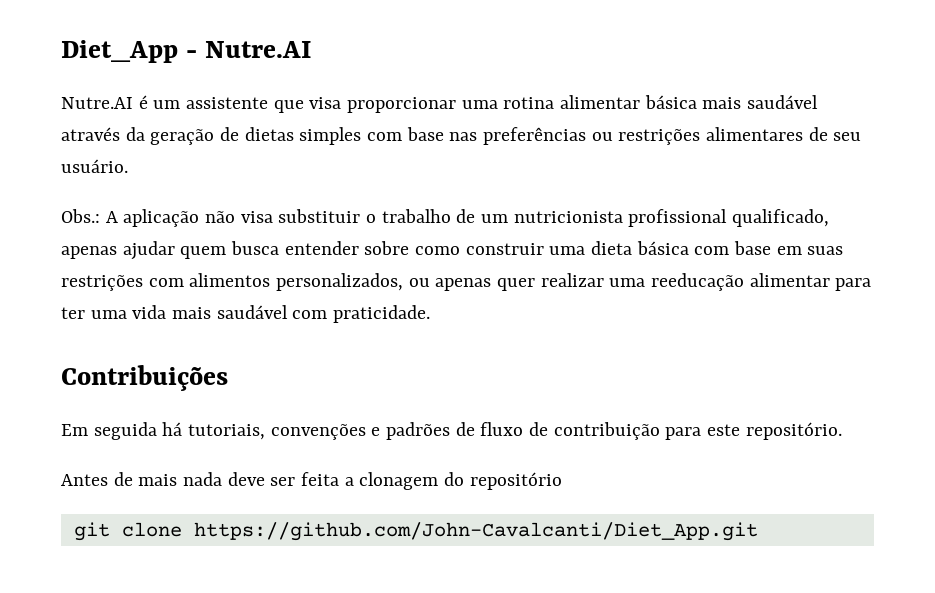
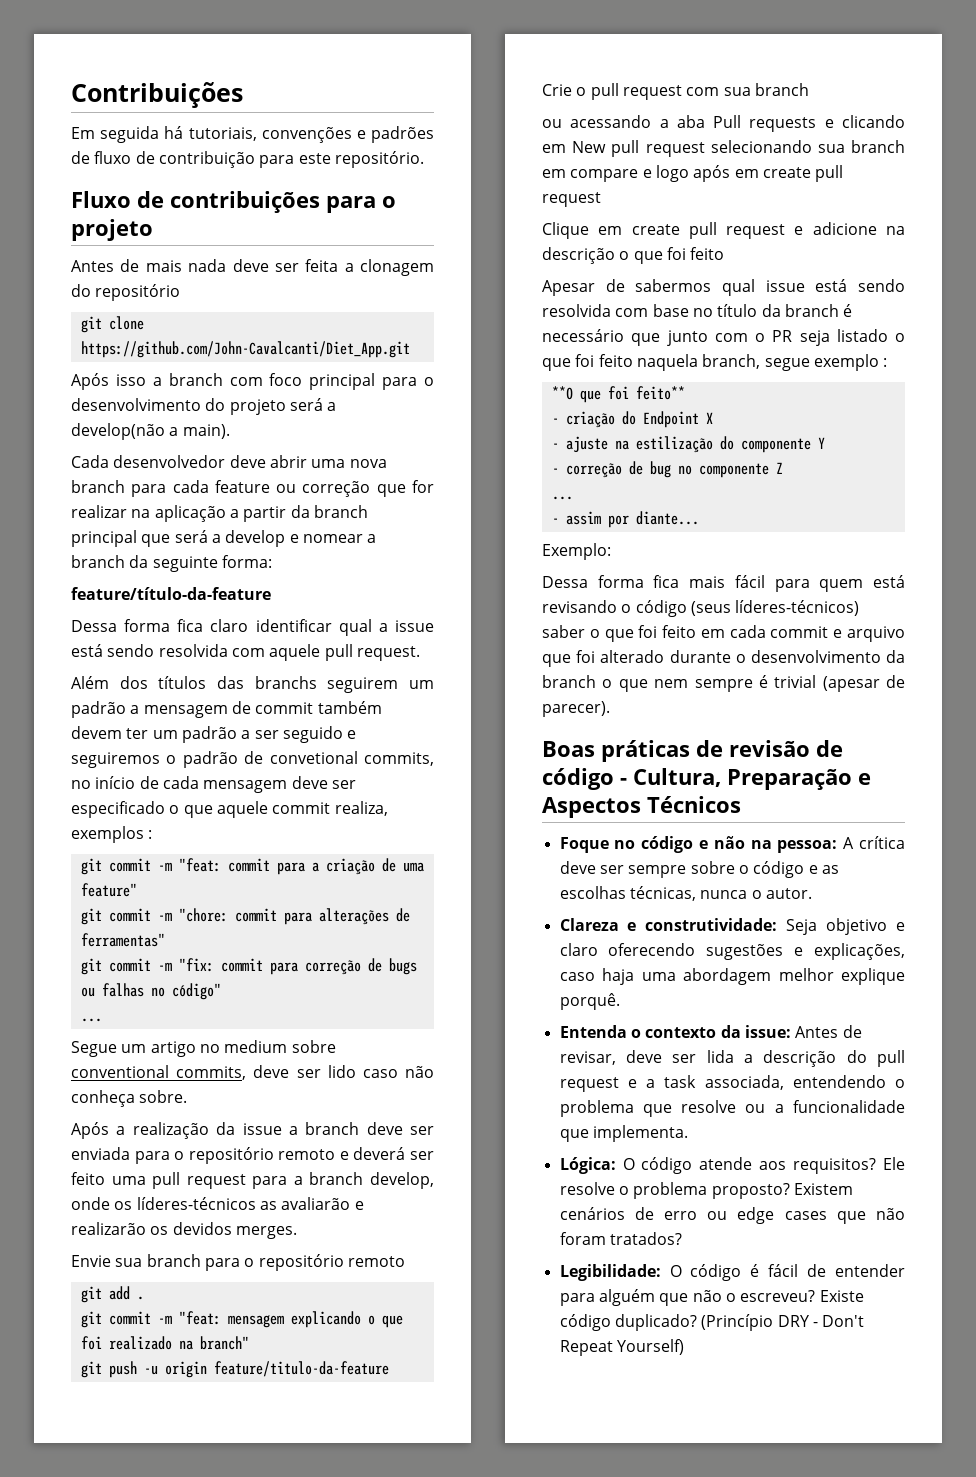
- Diet_App - Nutre.AI
- Nutre.AI é um assistente que visa proporcionar uma rotina alimentar básica mais saudável através da geração de dietas simples com base nas preferências ou restrições alimentares de seu usuário.
- Obs.: A aplicação não visa substituir o trabalho de um nutricionista profissional qualificado, apenas ajudar quem busca entender sobre como construir uma dieta básica com base em suas restrições com alimentos personalizados, ou apenas quer realizar uma reeducação alimentar para ter uma vida mais saudável com praticidade.
+ Fluxo de contribuições para o projeto
+ Após isso a branch com foco principal para o desenvolvimento do projeto será a develop(não a main).
+ Cada desenvolvedor deve abrir uma nova branch para cada feature ou correção que for realizar na aplicação a partir da branch principal que será a develop e nomear a branch da seguinte forma:
+ feature/título-da-feature
+ Dessa forma fica claro identificar qual a issue está sendo resolvida com aquele pull request.
+ Além dos títulos das branchs seguirem um padrão a mensagem de commit também devem ter um padrão a ser seguido e seguiremos o padrão de convetional commits, no início de cada mensagem deve ser especificado o que aquele commit realiza, exemplos :
+ git commit -m "feat: commit para a criação de uma feature"
+ git commit -m "chore: commit para alterações de ferramentas"
+ git commit -m "fix: commit para correção de bugs ou falhas no código"
+ ...
+ Segue um artigo no medium sobre conventional commits, deve ser lido caso não conheça sobre.
+ Após a realização da issue a branch deve ser enviada para o repositório remoto e deverá ser feito uma pull request para a branch develop, onde os líderes-técnicos as avaliarão e realizarão os devidos merges.
+ Envie sua branch para o repositório remoto
+ git add .
+ git commit -m "feat: mensagem explicando o que foi realizado na branch"
+ git push -u origin feature/titulo-da-feature
+ Crie o pull request com sua branch
+ ou acessando a aba Pull requests e clicando em New pull request selecionando sua branch em compare e logo após em create pull request
+ Clique em create pull request e adicione na descrição o que foi feito
+ Apesar de sabermos qual issue está sendo resolvida com base no título da branch é necessário que junto com o PR seja listado o que foi feito naquela branch, segue exemplo :
+ **O que foi feito**
+ - criação do Endpoint X
+ - ajuste na estilização do componente Y
+ - correção de bug no componente Z
+ ...
+ - assim por diante...
+ Exemplo:
+ Dessa forma fica mais fácil para quem está revisando o código (seus líderes-técnicos) saber o que foi feito em cada commit e arquivo que foi alterado durante o desenvolvimento da branch o que nem sempre é trivial (apesar de parecer).
+ Boas práticas de revisão de código - Cultura, Preparação e Aspectos Técnicos
+ Foque no código e não na pessoa: A crítica deve ser sempre sobre o código e as escolhas técnicas, nunca o autor.
+ Clareza e construtividade: Seja objetivo e claro oferecendo sugestões e explicações, caso haja uma abordagem melhor explique porquê.
+ Entenda o contexto da issue: Antes de revisar, deve ser lida a descrição do pull request e a task associada, entendendo o problema que resolve ou a funcionalidade que implementa.
+ Lógica: O código atende aos requisitos? Ele resolve o problema proposto? Existem cenários de erro ou edge cases que não foram tratados?
+ Legibilidade: O código é fácil de entender para alguém que não o escreveu? Existe código duplicado? (Princípio DRY - Don't Repeat Yourself)

